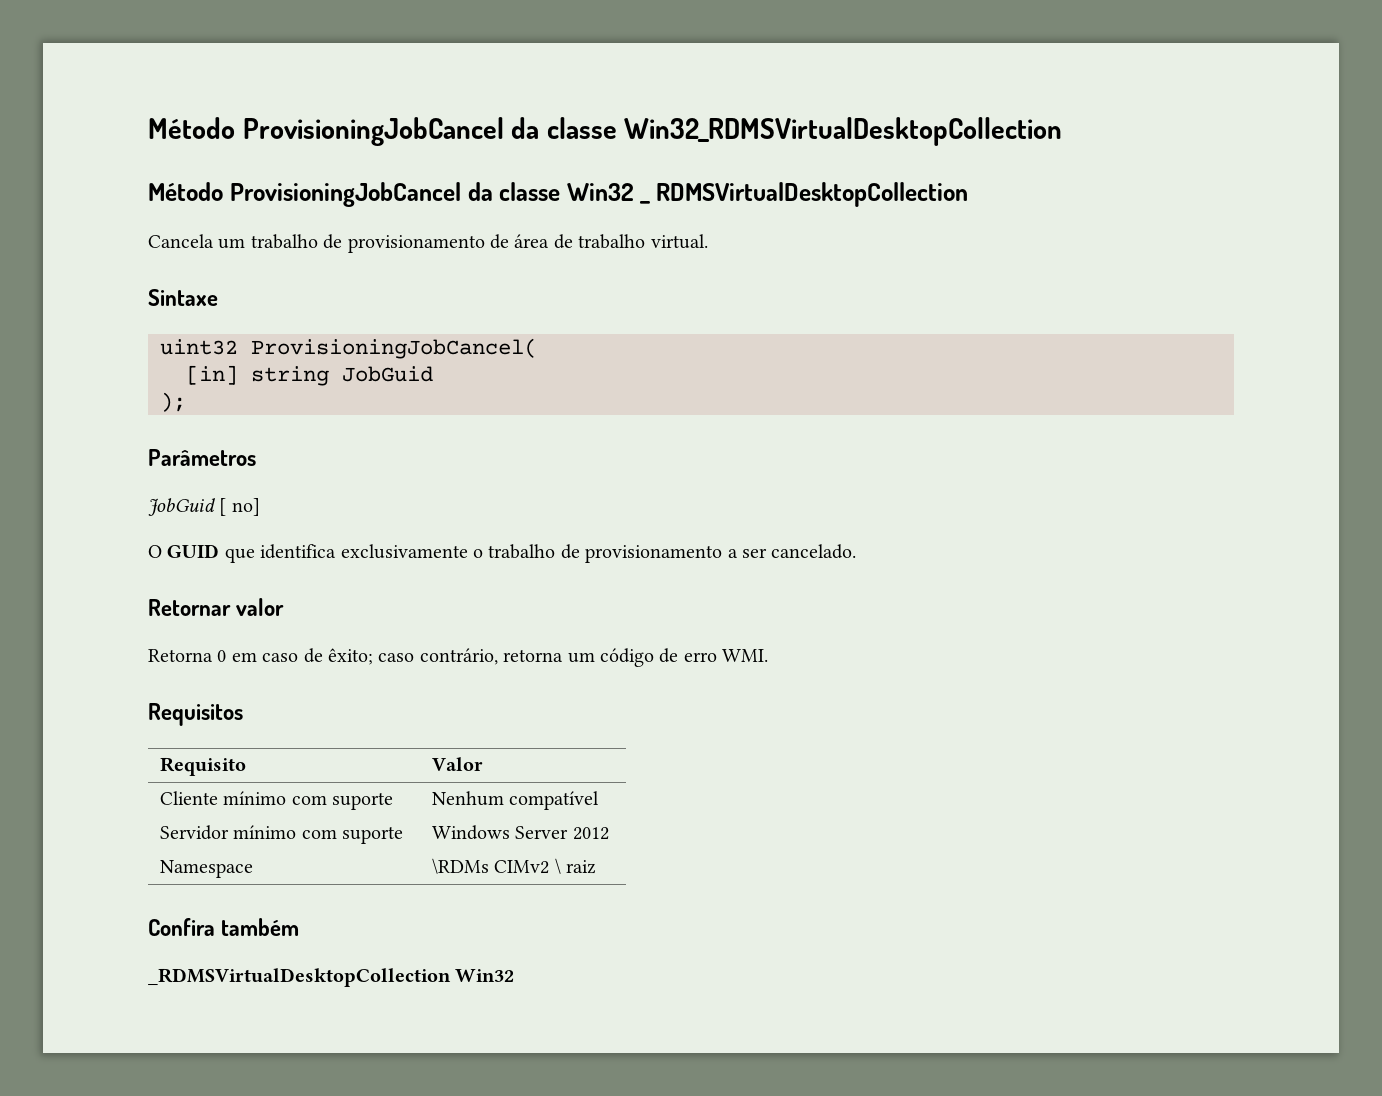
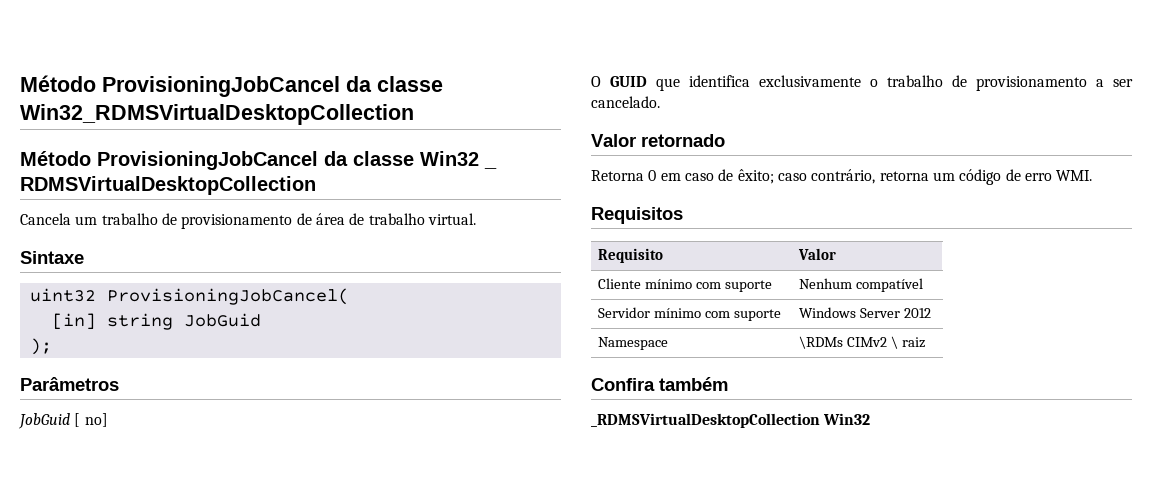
- Retornar valor
+ Valor retornado

